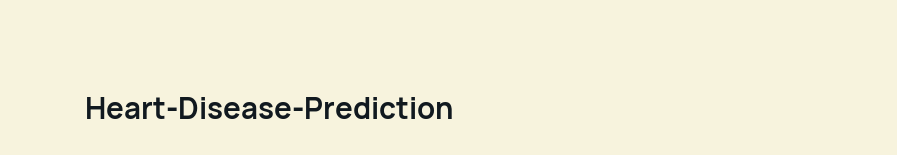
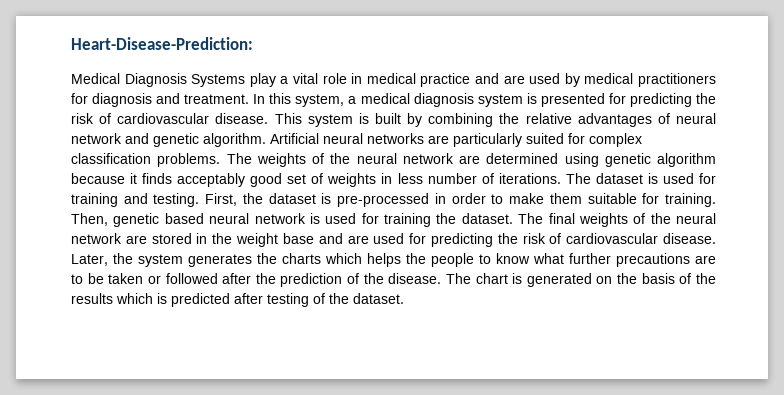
- Heart-Disease-Prediction
+ Heart-Disease-Prediction:
+ Medical Diagnosis Systems play a vital role in medical practice and are used by medical practitioners for diagnosis and treatment. In this system, a medical diagnosis system is presented for predicting the risk of cardiovascular disease. This system is built by combining the relative advantages of neural network and genetic algorithm. Artificial neural networks are particularly suited for complex classification problems. The weights of the neural network are determined using genetic algorithm because it finds acceptably good set of weights in less number of iterations. The dataset is used for training and testing. First, the dataset is pre-processed in order to make them suitable for training. Then, genetic based neural network is used for training the dataset. The final weights of the neural network are stored in the weight base and are used for predicting the risk of cardiovascular disease. Later, the system generates the charts which helps the people to know what further precautions are to be taken or followed after the prediction of the disease. The chart is generated on the basis of the results which is predicted after testing of the dataset.

